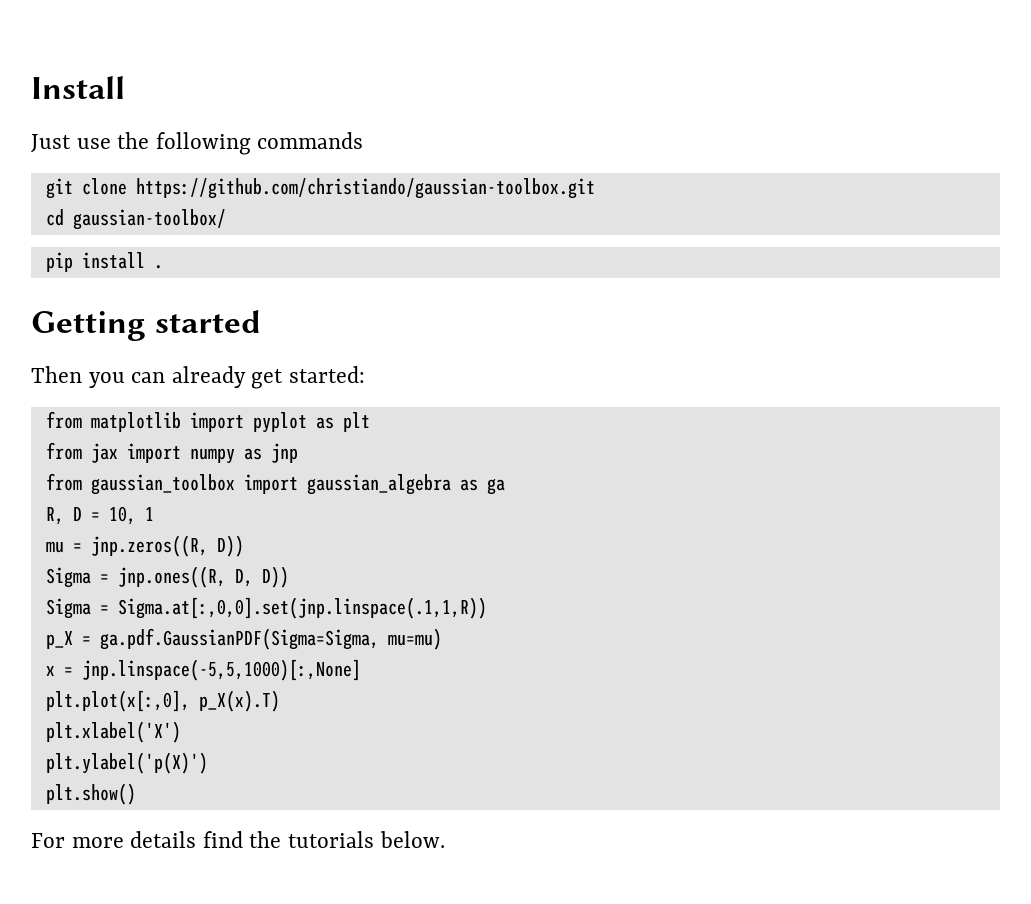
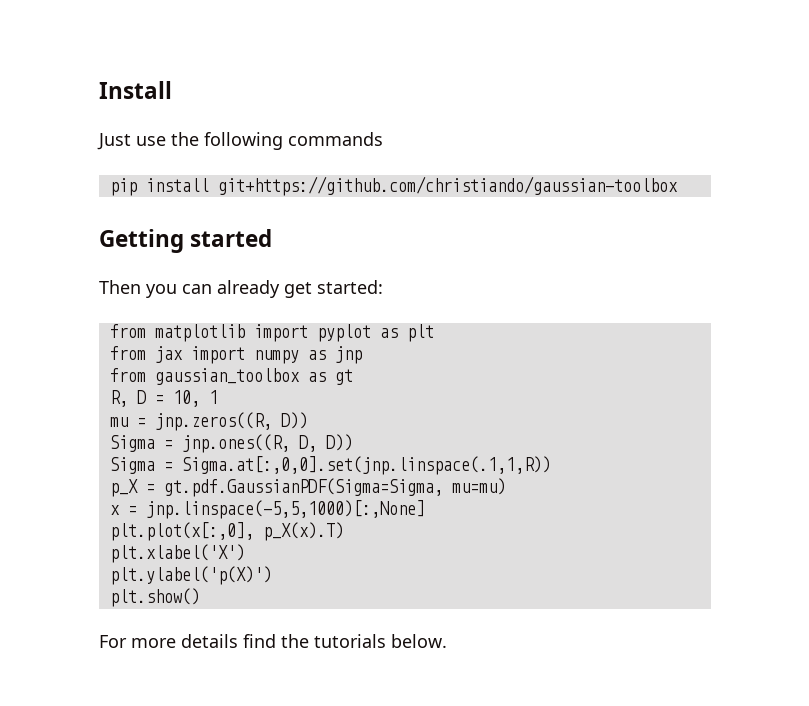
- git clone https://github.com/christiando/gaussian-toolbox.git
- cd gaussian-toolbox/
- pip install .
+ pip install git+https://github.com/christiando/gaussian-toolbox
- from gaussian_toolbox import gaussian_algebra as ga
+ from gaussian_toolbox as gt
- p_X = ga.pdf.GaussianPDF(Sigma=Sigma, mu=mu)
+ p_X = gt.pdf.GaussianPDF(Sigma=Sigma, mu=mu)

